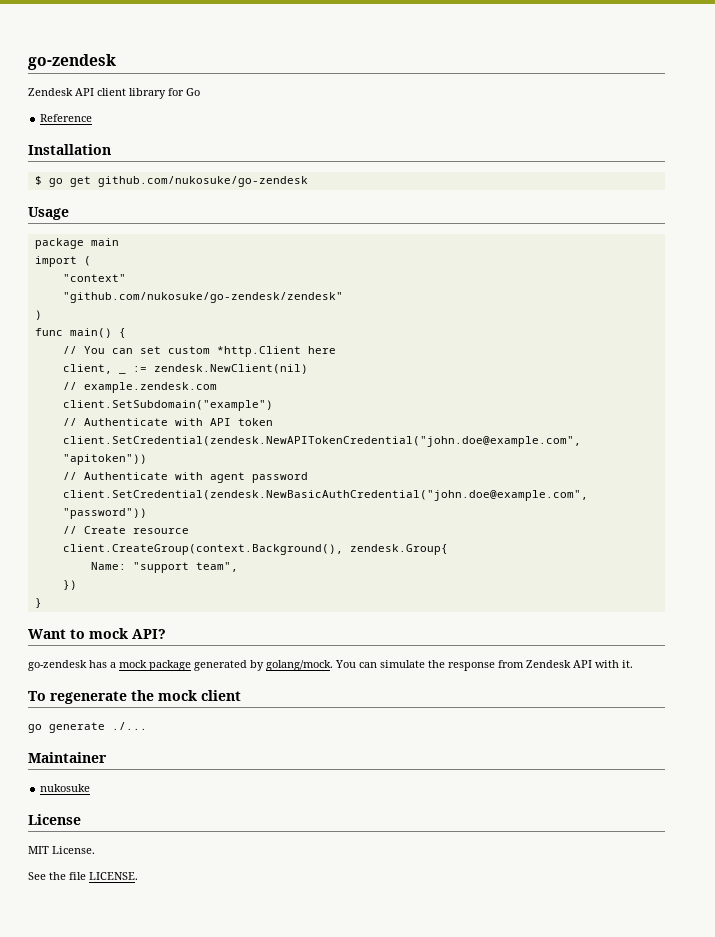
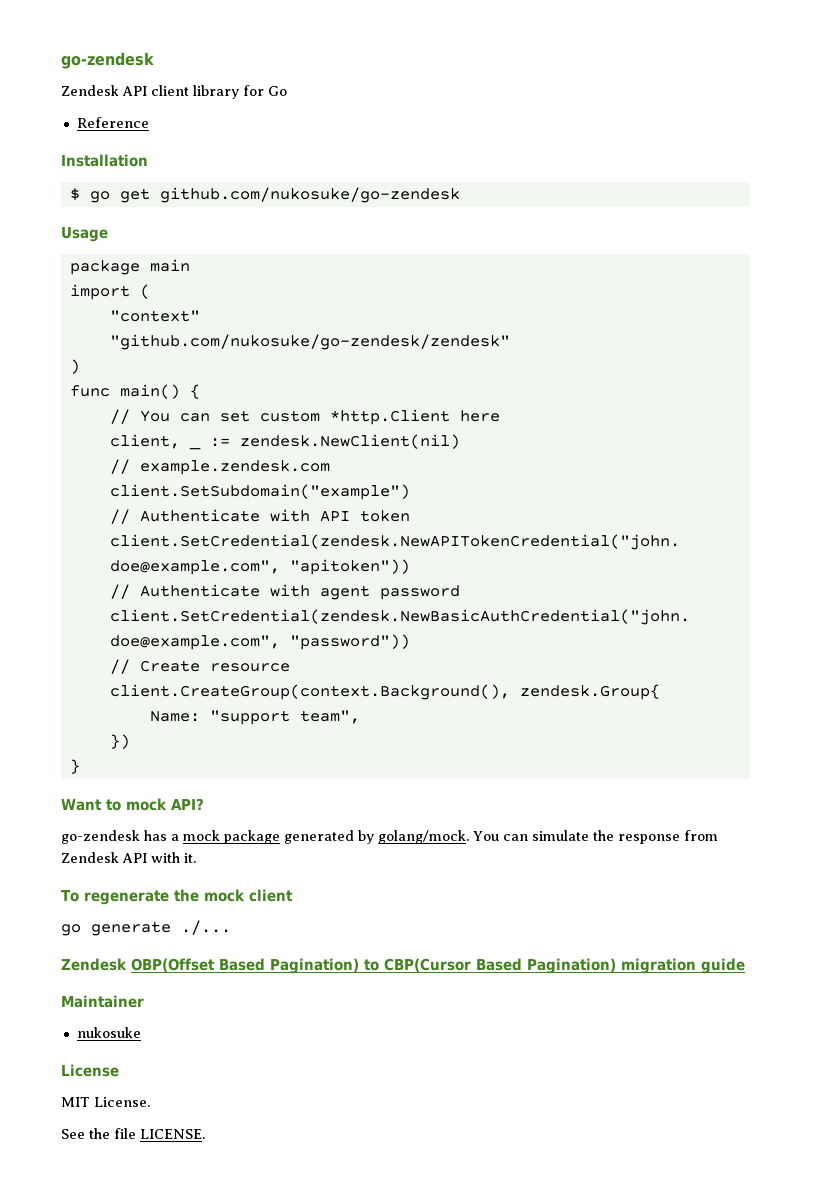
+ Zendesk OBP(Offset Based Pagination) to CBP(Cursor Based Pagination) migration guide

